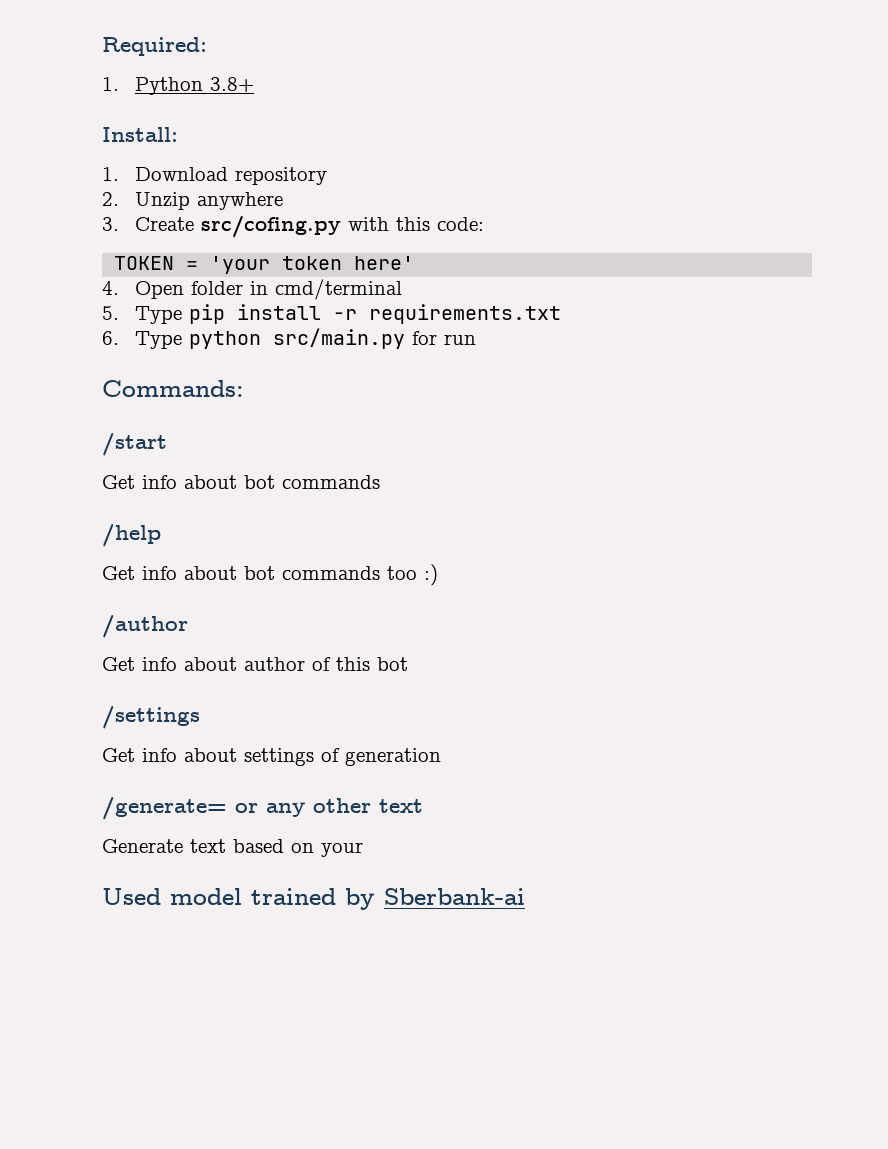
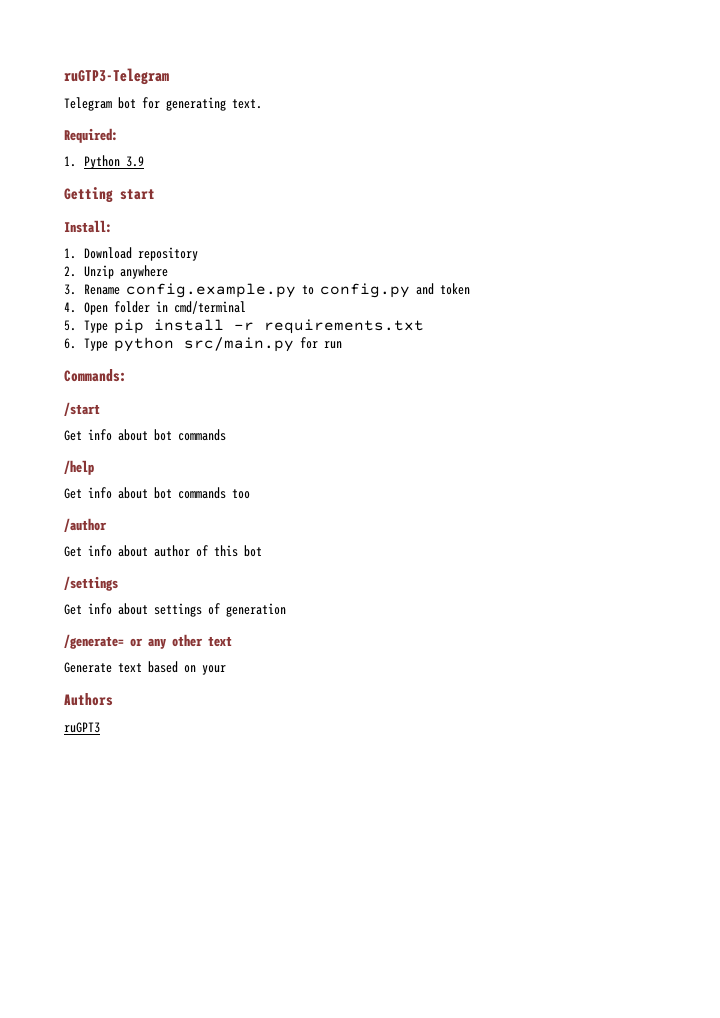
+ ruGTP3-Telegram
+ Telegram bot for generating text.
- 1. Python 3.8+
+ 1. Python 3.9
+ Getting start
- 3. Create src/cofing.py with this code:
- TOKEN = 'your token here'
+ 3. Rename config.example.py to config.py and token
- Get info about bot commands too :)
+ Get info about bot commands too
- Used model trained by Sberbank-ai
+ Authors
+ ruGPT3

